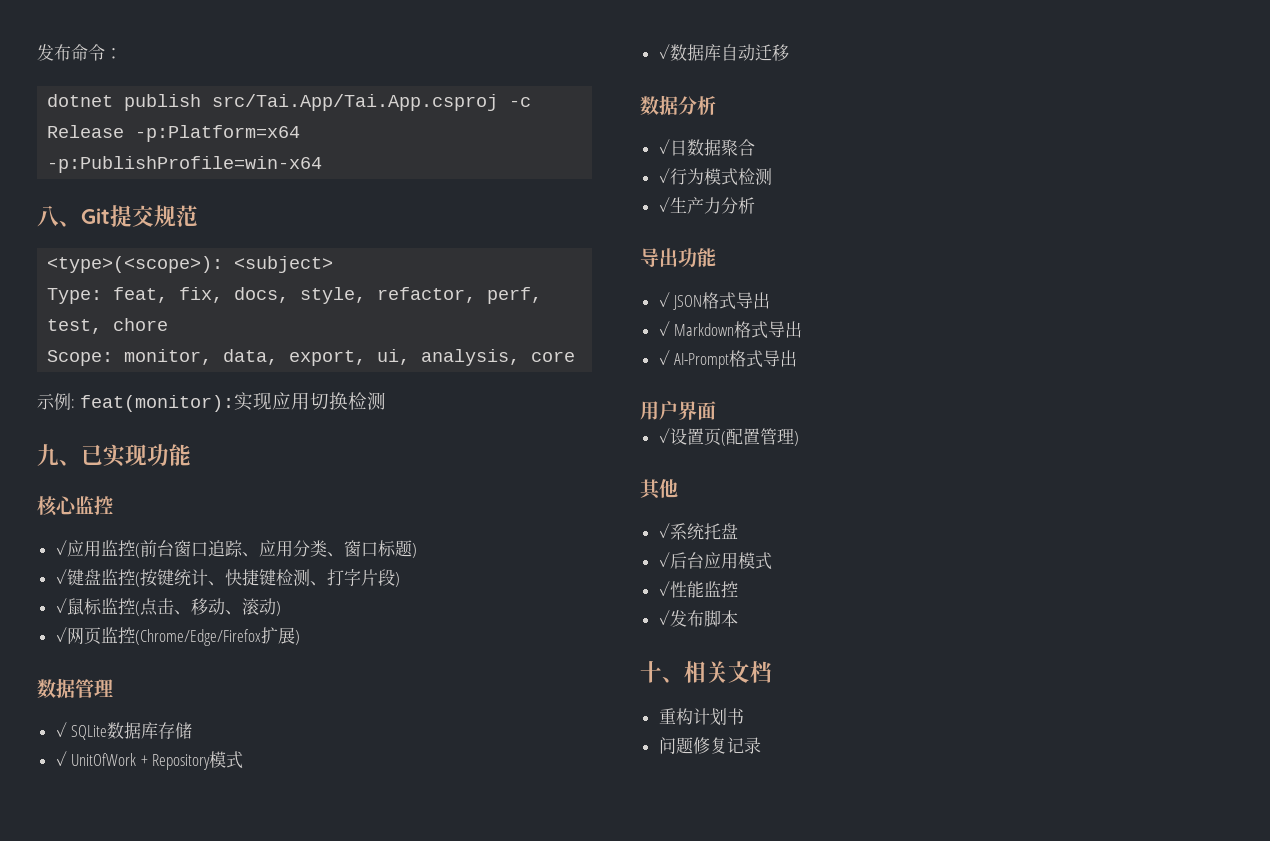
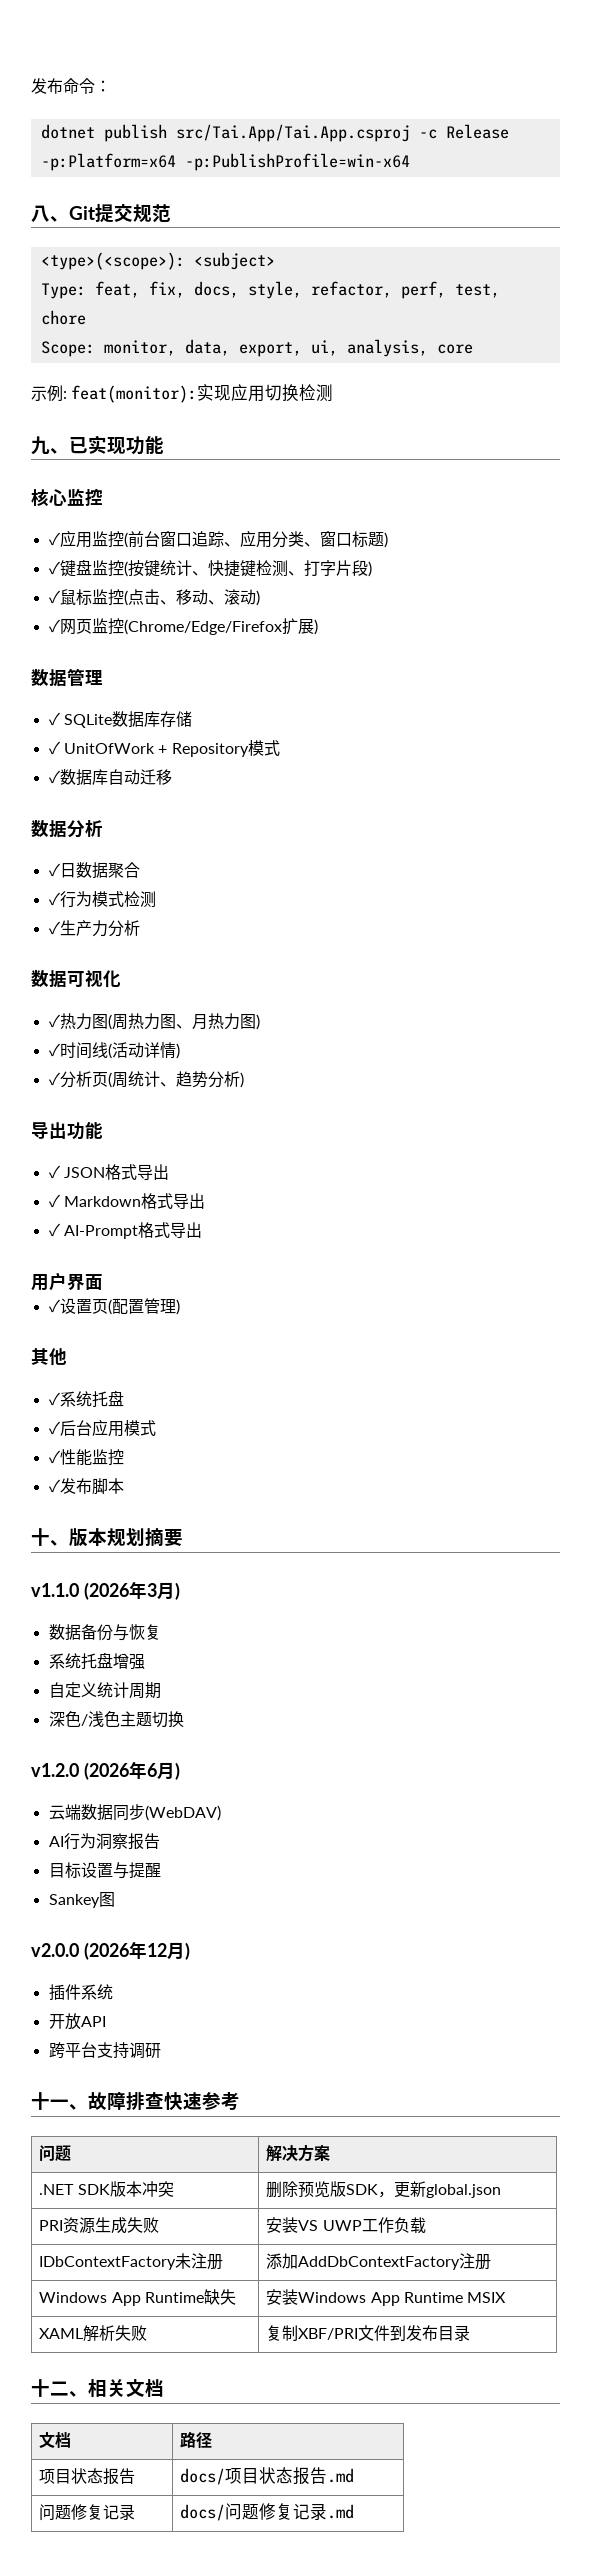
+ 数据可视化
+ ✓热力图(周热力图、月热力图)
+ ✓时间线(活动详情)
+ ✓分析页(周统计、趋势分析)
- 十、相关文档
- 重构计划书
- 问题修复记录
+ 十、版本规划摘要
+ v1.1.0 (2026年3月)
+ 数据备份与恢复
+ 系统托盘增强
+ 自定义统计周期
+ 深色/浅色主题切换
+ v1.2.0 (2026年6月)
+ 云端数据同步(WebDAV)
+ AI行为洞察报告
+ 目标设置与提醒
+ Sankey图
+ v2.0.0 (2026年12月)
+ 插件系统
+ 开放API
+ 跨平台支持调研
+ 十一、故障排查快速参考
+ 问题 | 解决方案
+ .NET SDK版本冲突 | 删除预览版SDK，更新global.json
+ PRI资源生成失败 | 安装VS UWP工作负载
+ IDbContextFactory未注册 | 添加AddDbContextFactory注册
+ Windows App Runtime缺失 | 安装Windows App Runtime MSIX
+ XAML解析失败 | 复制XBF/PRI文件到发布目录
+ 十二、相关文档
+ 文档 | 路径
+ 项目状态报告 | docs/项目状态报告.md
+ 问题修复记录 | docs/问题修复记录.md

